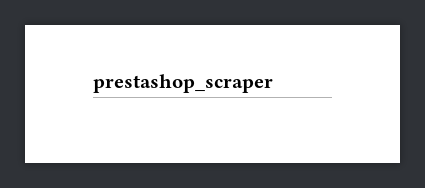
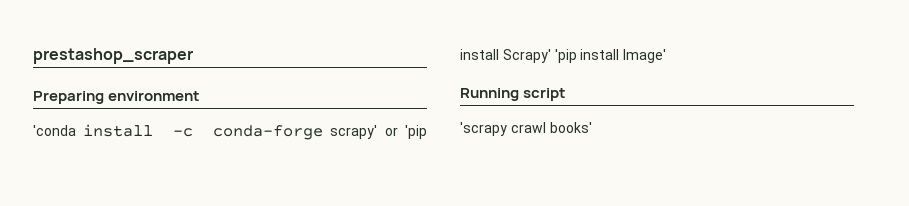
+ Preparing environment
+ 'conda install -c conda-forge scrapy' or 'pip install Scrapy' 'pip install Image'
+ Running script
+ 'scrapy crawl books'

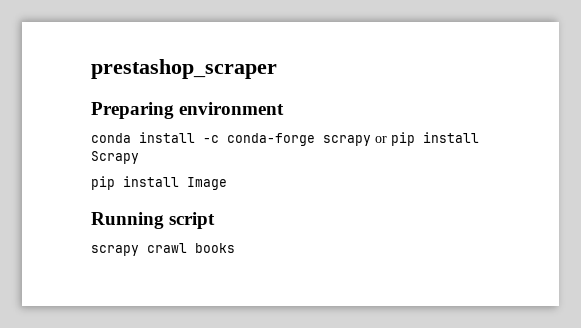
- 'conda install -c conda-forge scrapy' or 'pip install Scrapy' 'pip install Image'
+ conda install -c conda-forge scrapy or pip install Scrapy
+ pip install Image
- 'scrapy crawl books'
+ scrapy crawl books

